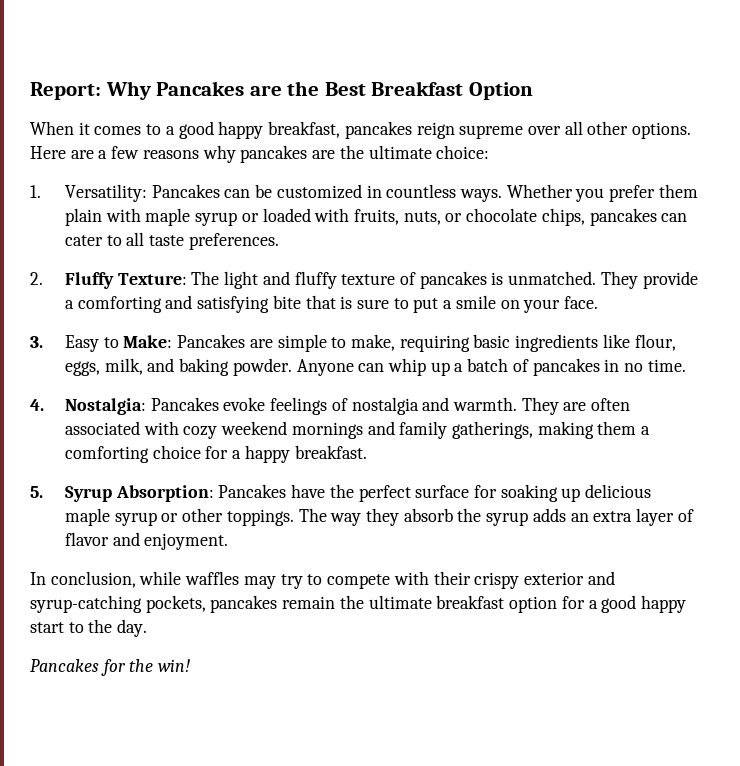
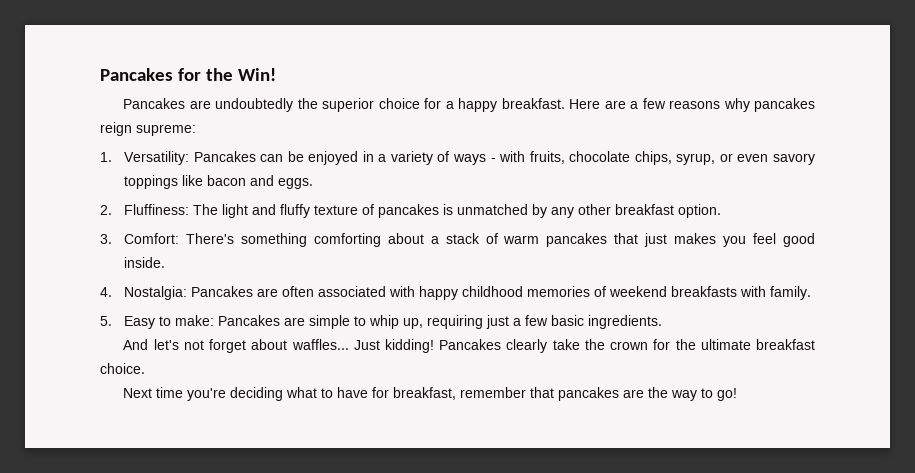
- Report: Why Pancakes are the Best Breakfast Option
- When it comes to a good happy breakfast, pancakes reign supreme over all other options.
+ Pancakes for the Win!
+ Pancakes are undoubtedly the superior choice for a happy breakfast.
- Here are a few reasons why pancakes are the ultimate choice:
+ Here are a few reasons why pancakes reign supreme:
- 1. Versatility: Pancakes can be customized in countless ways. Whether you prefer them plain with maple syrup or loaded with fruits, nuts, or chocolate chips, pancakes can cater to all taste preferences.
+ 1. Versatility: Pancakes can be enjoyed in a variety of ways - with fruits, chocolate chips, syrup, or even savory toppings like bacon and eggs.
- 2. Fluffy Texture: The light and fluffy texture of pancakes is unmatched. They provide a comforting and satisfying bite that is sure to put a smile on your face.
- 3. Easy to Make: Pancakes are simple to make, requiring basic ingredients like flour, eggs, milk, and baking powder. Anyone can whip up a batch of pancakes in no time.
- 4. Nostalgia: Pancakes evoke feelings of nostalgia and warmth. They are often associated with cozy weekend mornings and family gatherings, making them a comforting choice for a happy breakfast.
- 5. Syrup Absorption: Pancakes have the perfect surface for soaking up delicious maple syrup or other toppings. The way they absorb the syrup adds an extra layer of flavor and enjoyment.
- In conclusion, while waffles may try to compete with their crispy exterior and syrup-catching pockets, pancakes remain the ultimate breakfast option for a good happy start to the day.
- Pancakes for the win!
+ 2. Fluffiness: The light and fluffy texture of pancakes is unmatched by any other breakfast option.
+ 3. Comfort: There's something comforting about a stack of warm pancakes that just makes you feel good inside.
+ 4. Nostalgia: Pancakes are often associated with happy childhood memories of weekend breakfasts with family.
+ 5. Easy to make: Pancakes are simple to whip up, requiring just a few basic ingredients.
+ And let's not forget about waffles... Just kidding! Pancakes clearly take the crown for the ultimate breakfast choice.
+ Next time you're deciding what to have for breakfast, remember that pancakes are the way to go!

